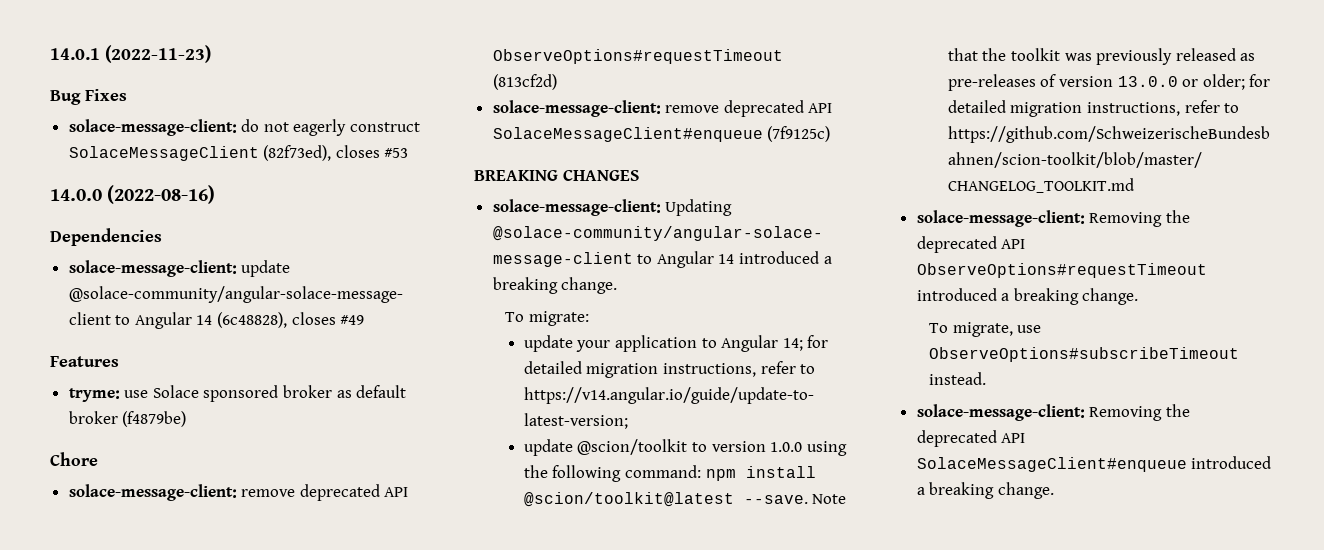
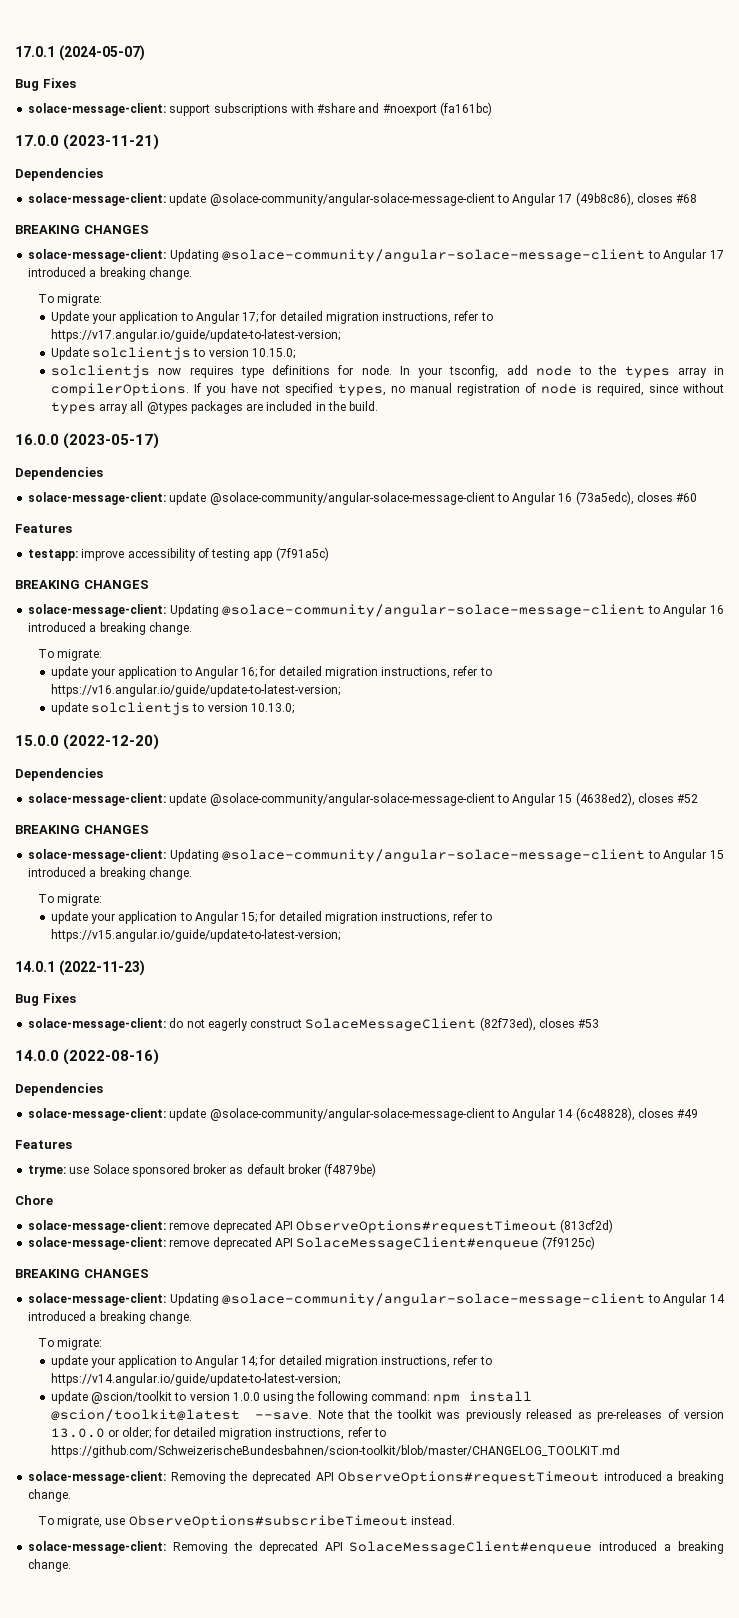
+ 17.0.1 (2024-05-07)
+ Bug Fixes
+ solace-message-client: support subscriptions with #share and #noexport (fa161bc)
+ 17.0.0 (2023-11-21)
+ Dependencies
+ solace-message-client: update @solace-community/angular-solace-message-client to Angular 17 (49b8c86), closes #68
+ BREAKING CHANGES
+ solace-message-client: Updating @solace-community/angular-solace-message-client to Angular 17 introduced a breaking change.
+ To migrate:
+ Update your application to Angular 17; for detailed migration instructions, refer to https://v17.angular.io/guide/update-to-latest-version;
+ Update solclientjs to version 10.15.0;
+ solclientjs now requires type definitions for node. In your tsconfig, add node to the types array in compilerOptions. If you have not specified types, no manual registration of node is required, since without types array all @types packages are included in the build.
+ 16.0.0 (2023-05-17)
+ Dependencies
+ solace-message-client: update @solace-community/angular-solace-message-client to Angular 16 (73a5edc), closes #60
+ Features
+ testapp: improve accessibility of testing app (7f91a5c)
+ BREAKING CHANGES
+ solace-message-client: Updating @solace-community/angular-solace-message-client to Angular 16 introduced a breaking change.
+ To migrate:
+ update your application to Angular 16; for detailed migration instructions, refer to https://v16.angular.io/guide/update-to-latest-version;
+ update solclientjs to version 10.13.0;
+ 15.0.0 (2022-12-20)
+ Dependencies
+ solace-message-client: update @solace-community/angular-solace-message-client to Angular 15 (4638ed2), closes #52
+ BREAKING CHANGES
+ solace-message-client: Updating @solace-community/angular-solace-message-client to Angular 15 introduced a breaking change.
+ To migrate:
+ update your application to Angular 15; for detailed migration instructions, refer to https://v15.angular.io/guide/update-to-latest-version;

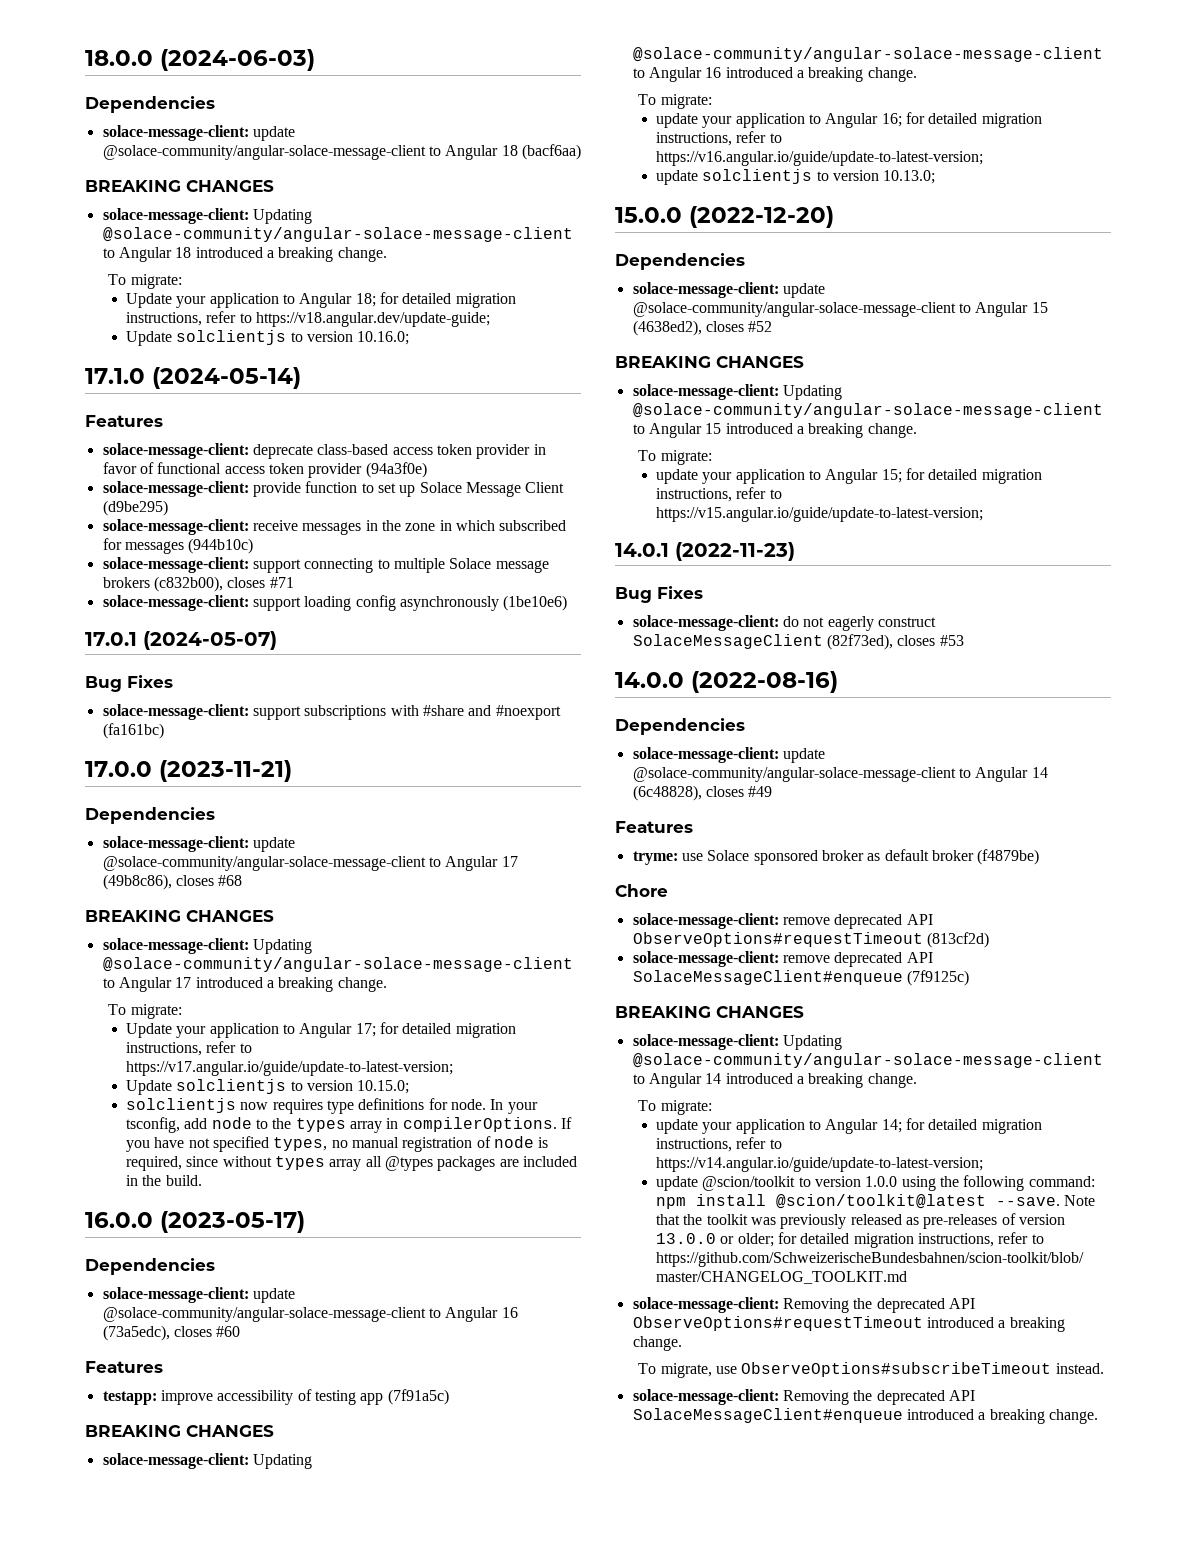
+ 18.0.0 (2024-06-03)
+ Dependencies
+ solace-message-client: update @solace-community/angular-solace-message-client to Angular 18 (bacf6aa)
+ BREAKING CHANGES
+ solace-message-client: Updating @solace-community/angular-solace-message-client to Angular 18 introduced a breaking change.
+ To migrate:
+ Update your application to Angular 18; for detailed migration instructions, refer to https://v18.angular.dev/update-guide;
+ Update solclientjs to version 10.16.0;
+ 17.1.0 (2024-05-14)
+ Features
+ solace-message-client: deprecate class-based access token provider in favor of functional access token provider (94a3f0e)
+ solace-message-client: provide function to set up Solace Message Client (d9be295)
+ solace-message-client: receive messages in the zone in which subscribed for messages (944b10c)
+ solace-message-client: support connecting to multiple Solace message brokers (c832b00), closes #71
+ solace-message-client: support loading config asynchronously (1be10e6)

